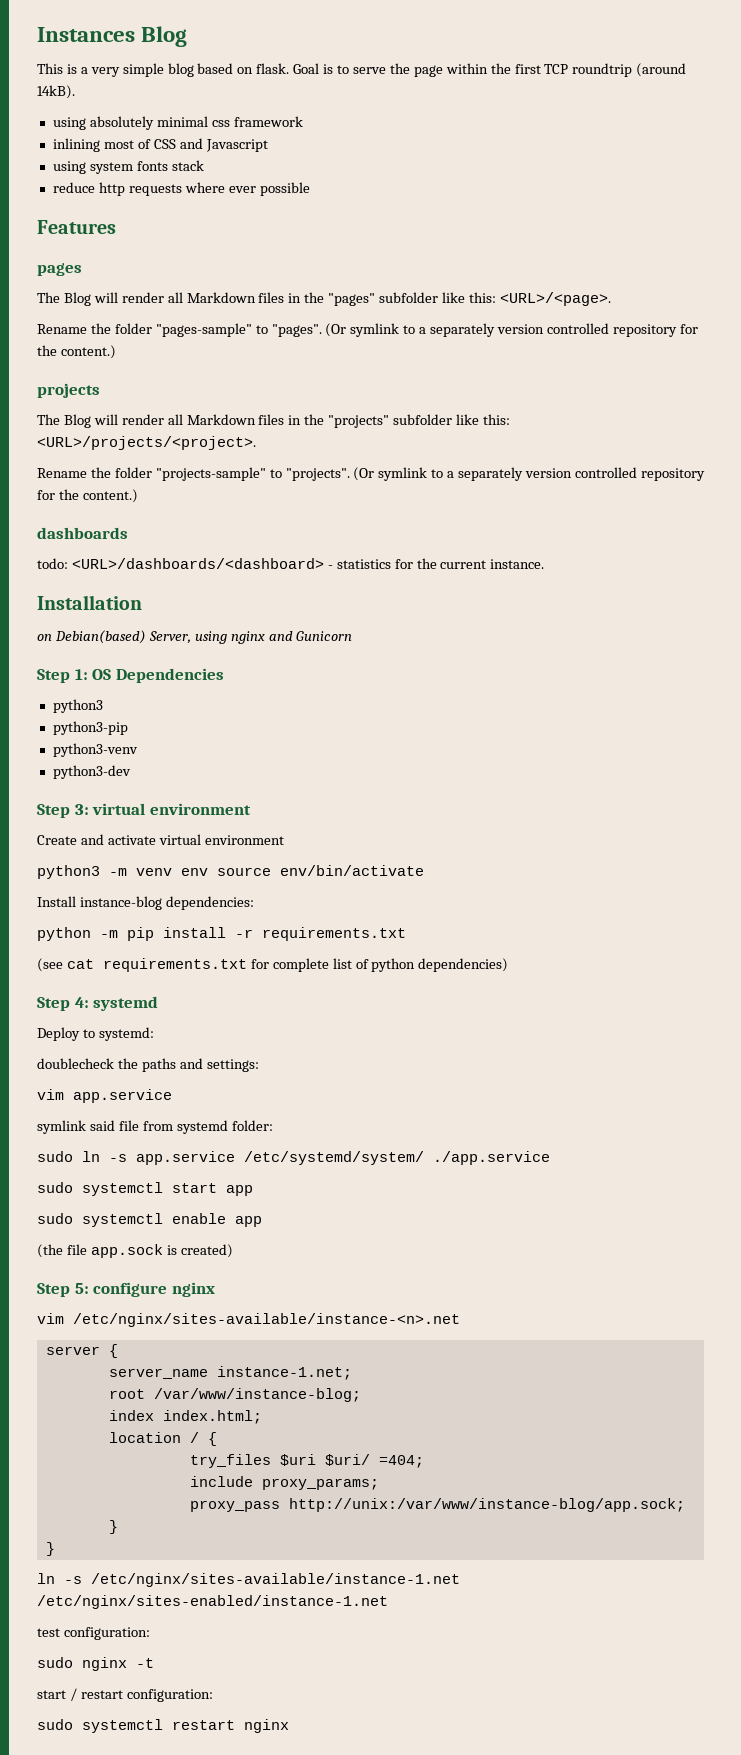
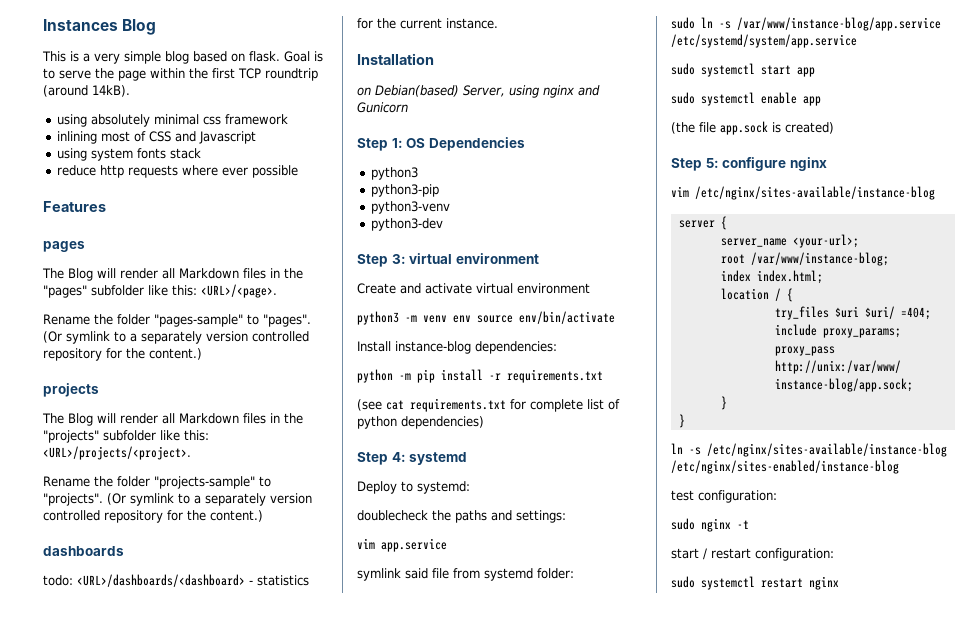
- sudo ln -s app.service /etc/systemd/system/ ./app.service
+ sudo ln -s /var/www/instance-blog/app.service /etc/systemd/system/app.service
- vim /etc/nginx/sites-available/instance-<n>.net
+ vim /etc/nginx/sites-available/instance-blog
- server_name instance-1.net;
+ server_name <your-url>;
- ln -s /etc/nginx/sites-available/instance-1.net /etc/nginx/sites-enabled/instance-1.net
+ ln -s /etc/nginx/sites-available/instance-blog /etc/nginx/sites-enabled/instance-blog

